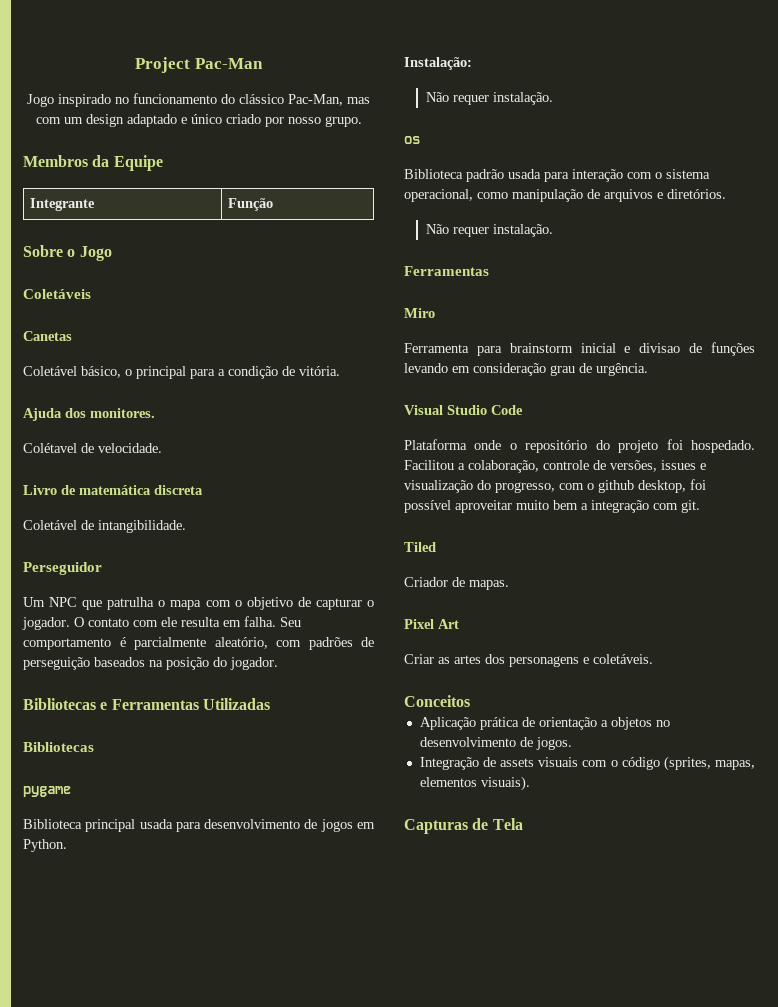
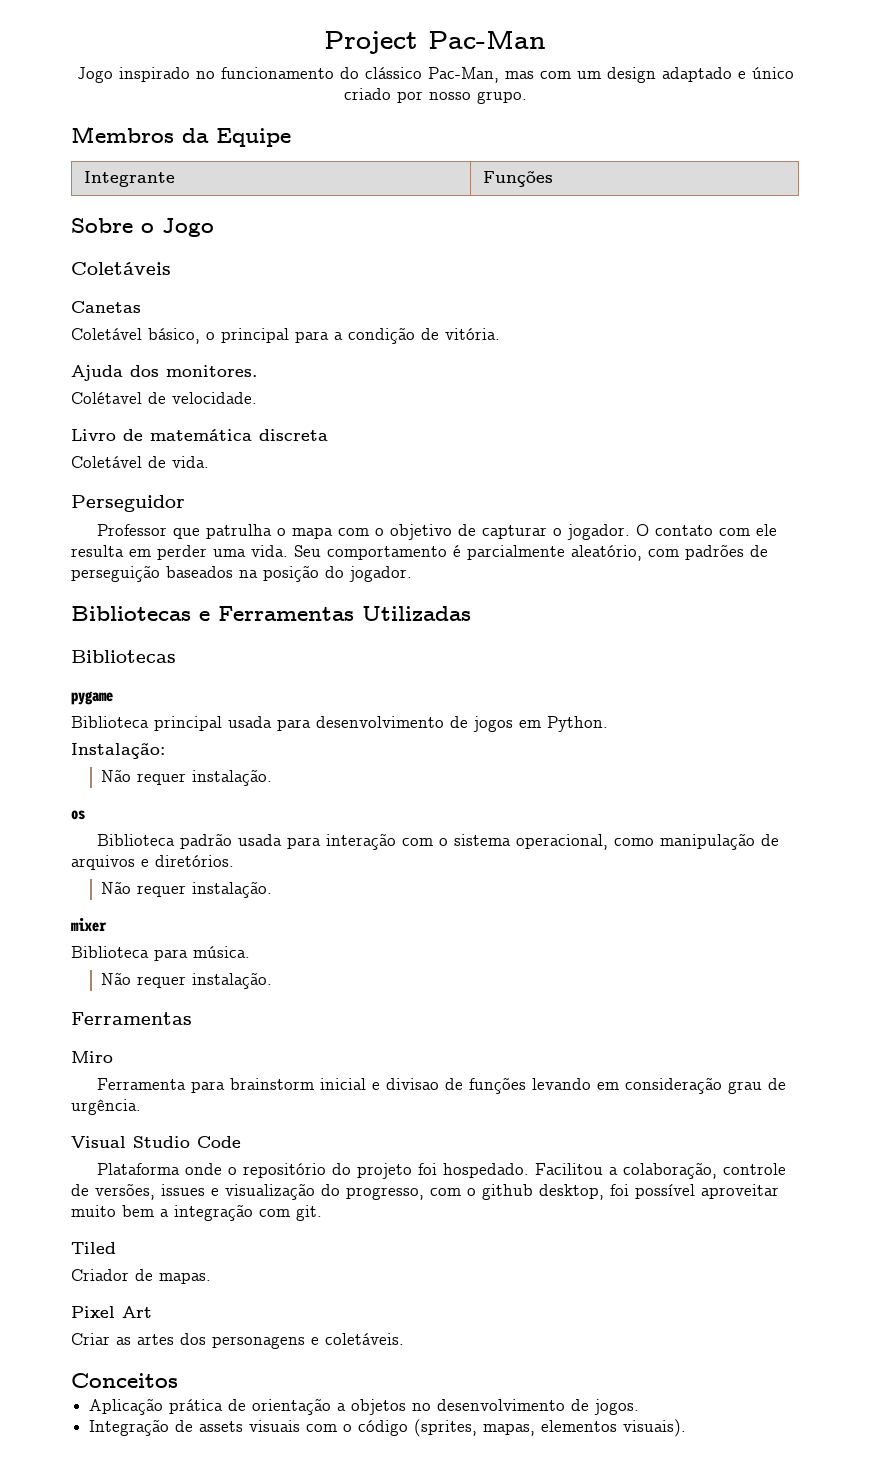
- Integrante | Função
+ Integrante | Funções
- Coletável de intangibilidade.
+ Coletável de vida.
- Um NPC que patrulha o mapa com o objetivo de capturar o jogador.
+ Professor que patrulha o mapa com o objetivo de capturar o jogador.
- O contato com ele resulta em falha.
+ O contato com ele resulta em perder uma vida.
+ mixer
+ Biblioteca para música.
+ Não requer instalação.
- Capturas de Tela

